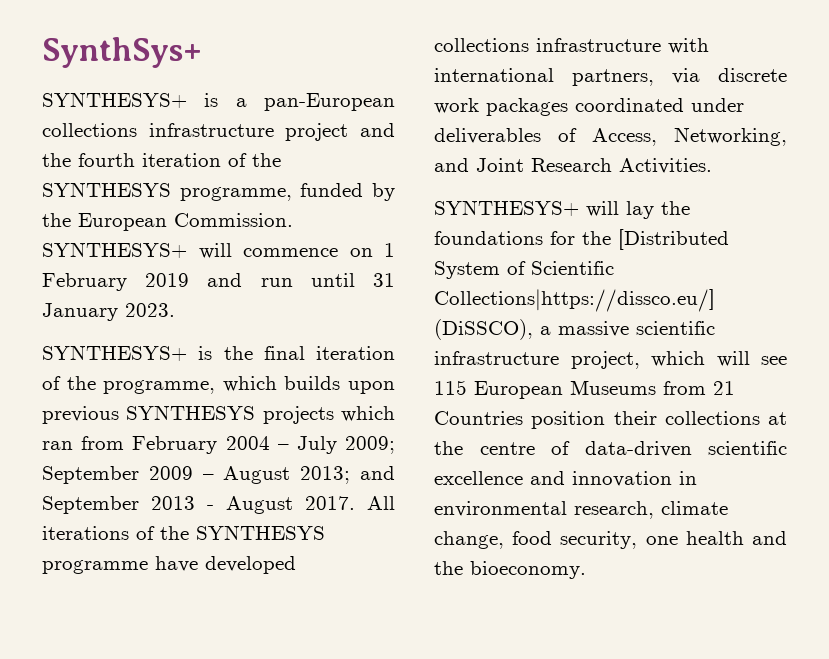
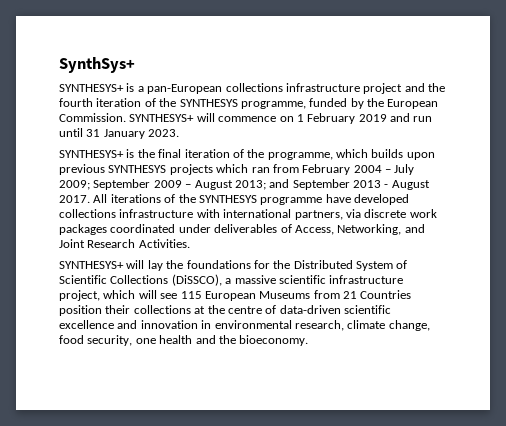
- SYNTHESYS+ will lay the foundations for the [Distributed System of Scientific Collections|https://dissco.eu/] (DiSSCO), a massive scientific infrastructure project, which will see 115 European Museums from 21 Countries position their collections at the centre of data-driven scientific excellence and innovation in environmental research, climate change, food security, one health and the bioeconomy.
+ SYNTHESYS+ will lay the foundations for the Distributed System of Scientific Collections (DiSSCO), a massive scientific infrastructure project, which will see 115 European Museums from 21 Countries position their collections at the centre of data-driven scientific excellence and innovation in environmental research, climate change, food security, one health and the bioeconomy.

